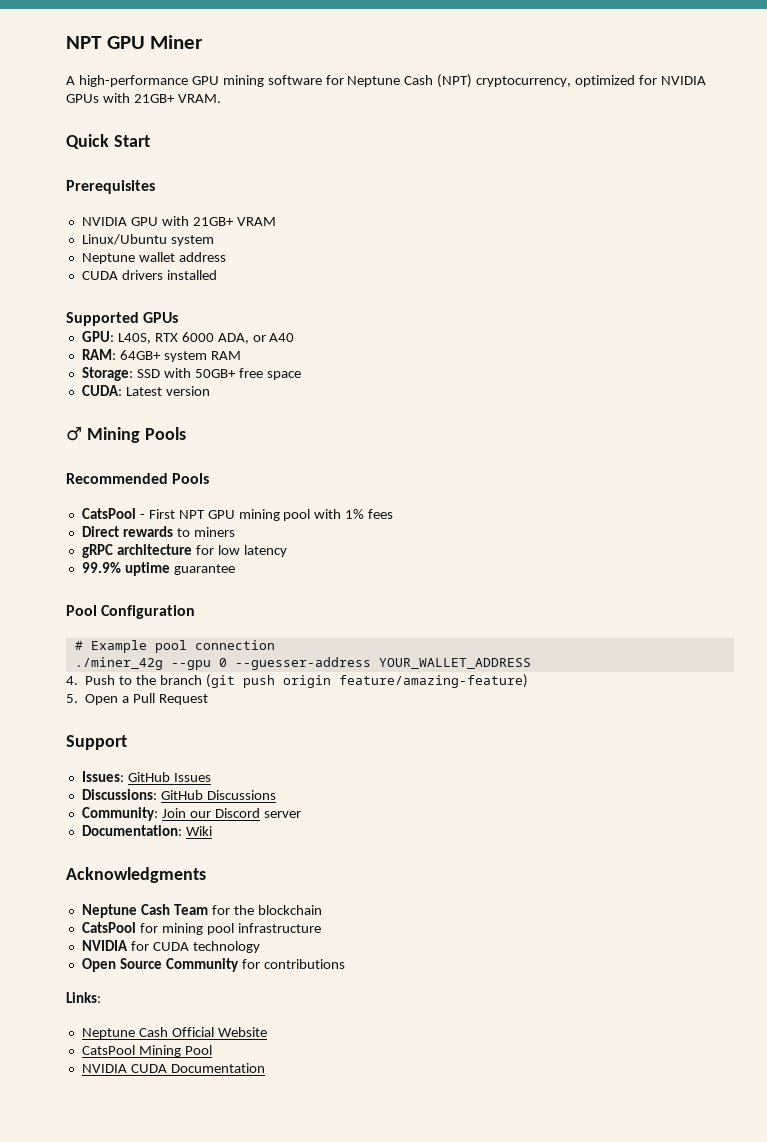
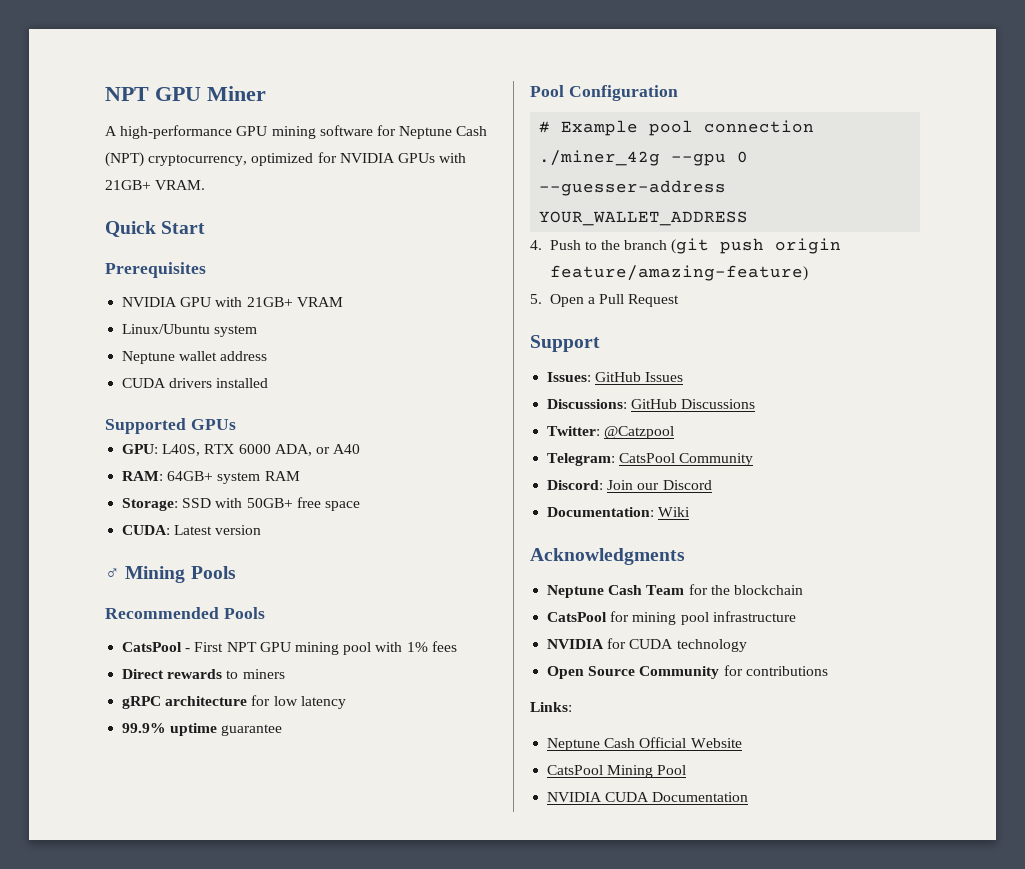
- Community: Join our Discord server
+ Twitter: @Catzpool
+ Telegram: CatsPool Community
+ Discord: Join our Discord

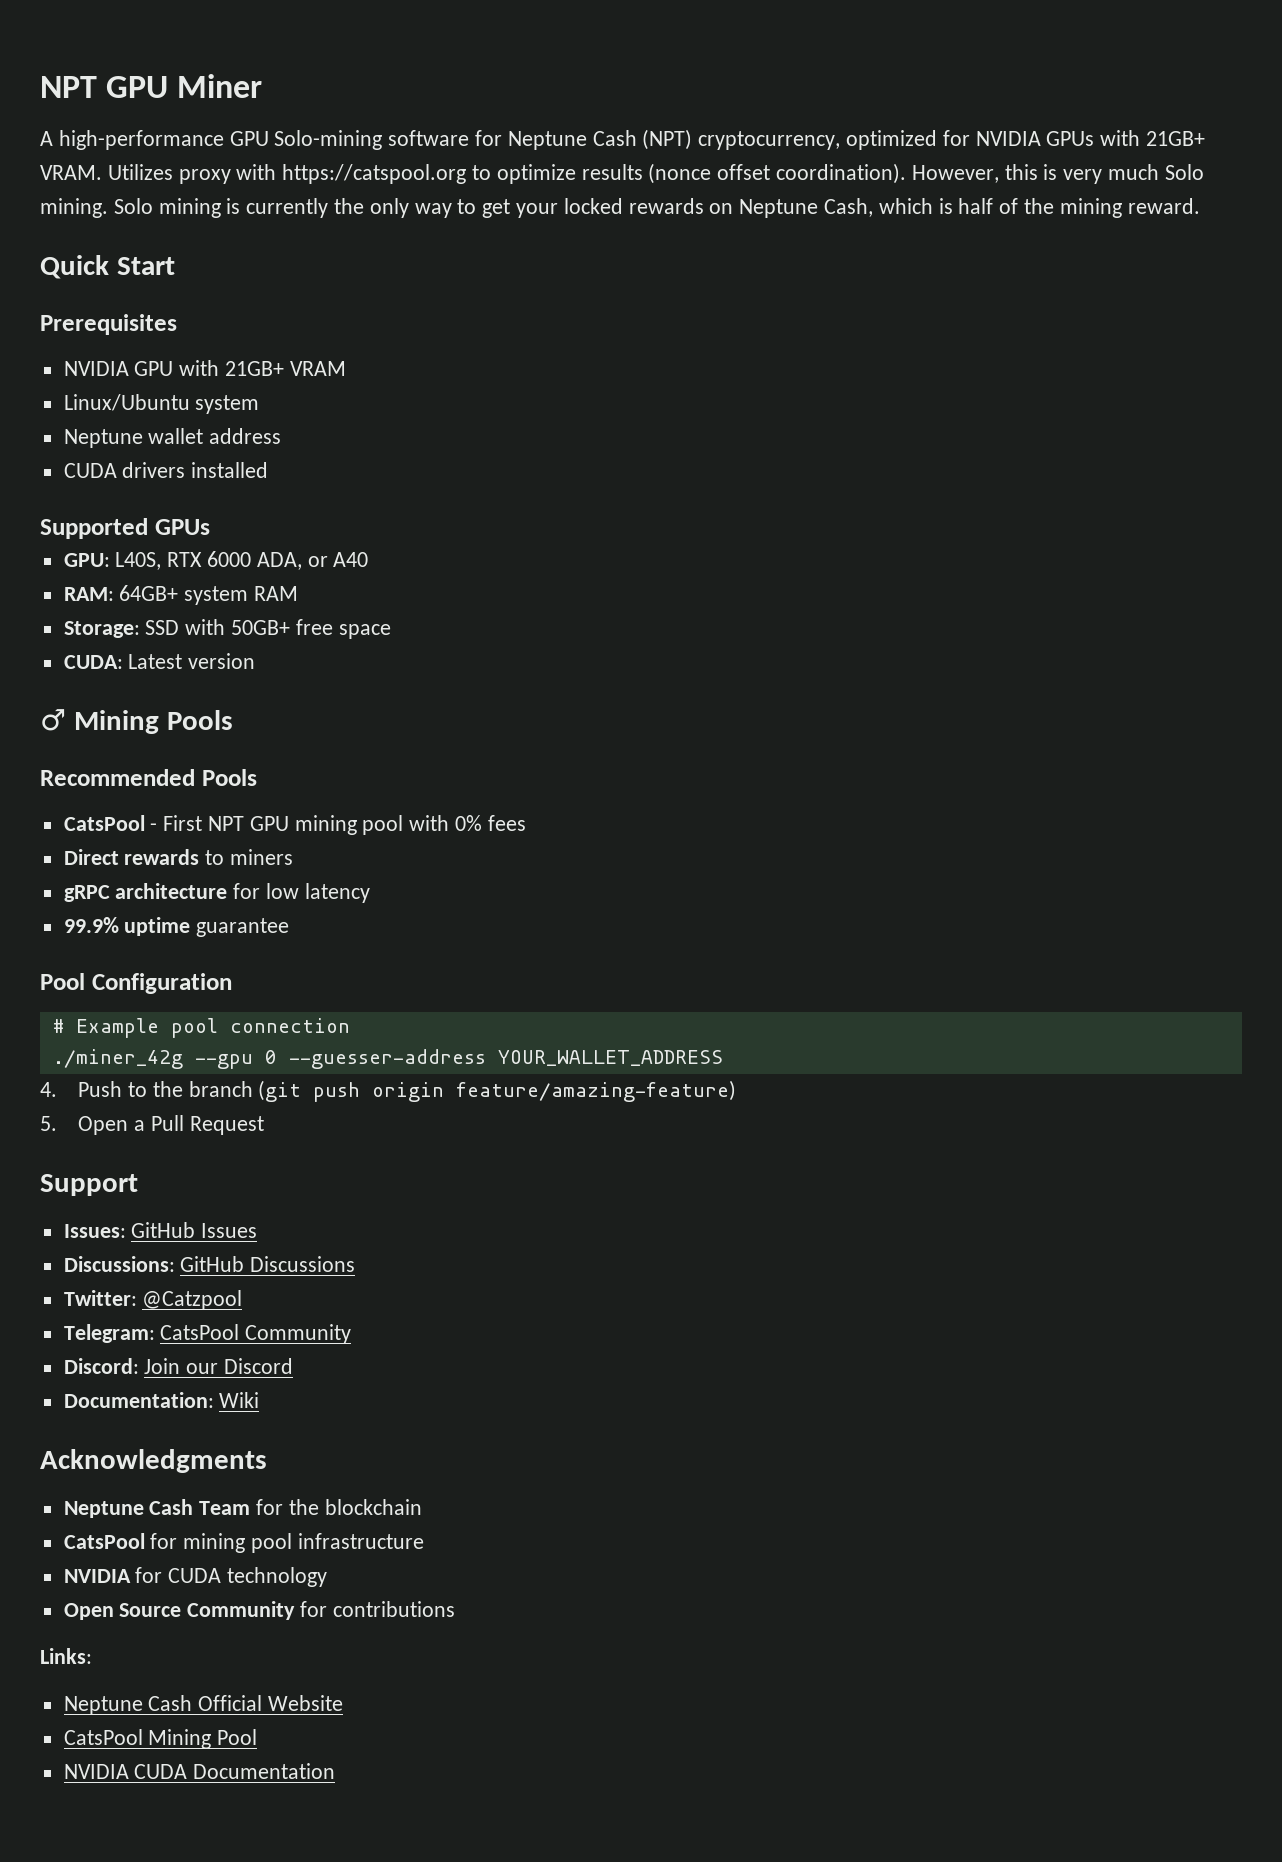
- A high-performance GPU mining software for Neptune Cash (NPT) cryptocurrency, optimized for NVIDIA GPUs with 21GB+ VRAM.
+ A high-performance GPU Solo-mining software for Neptune Cash (NPT) cryptocurrency, optimized for NVIDIA GPUs with 21GB+ VRAM. Utilizes proxy with https://catspool.org to optimize results (nonce offset coordination). However, this is very much Solo mining. Solo mining is currently the only way to get your locked rewards on Neptune Cash, which is half of the mining reward.
- CatsPool - First NPT GPU mining pool with 1% fees
+ CatsPool - First NPT GPU mining pool with 0% fees

